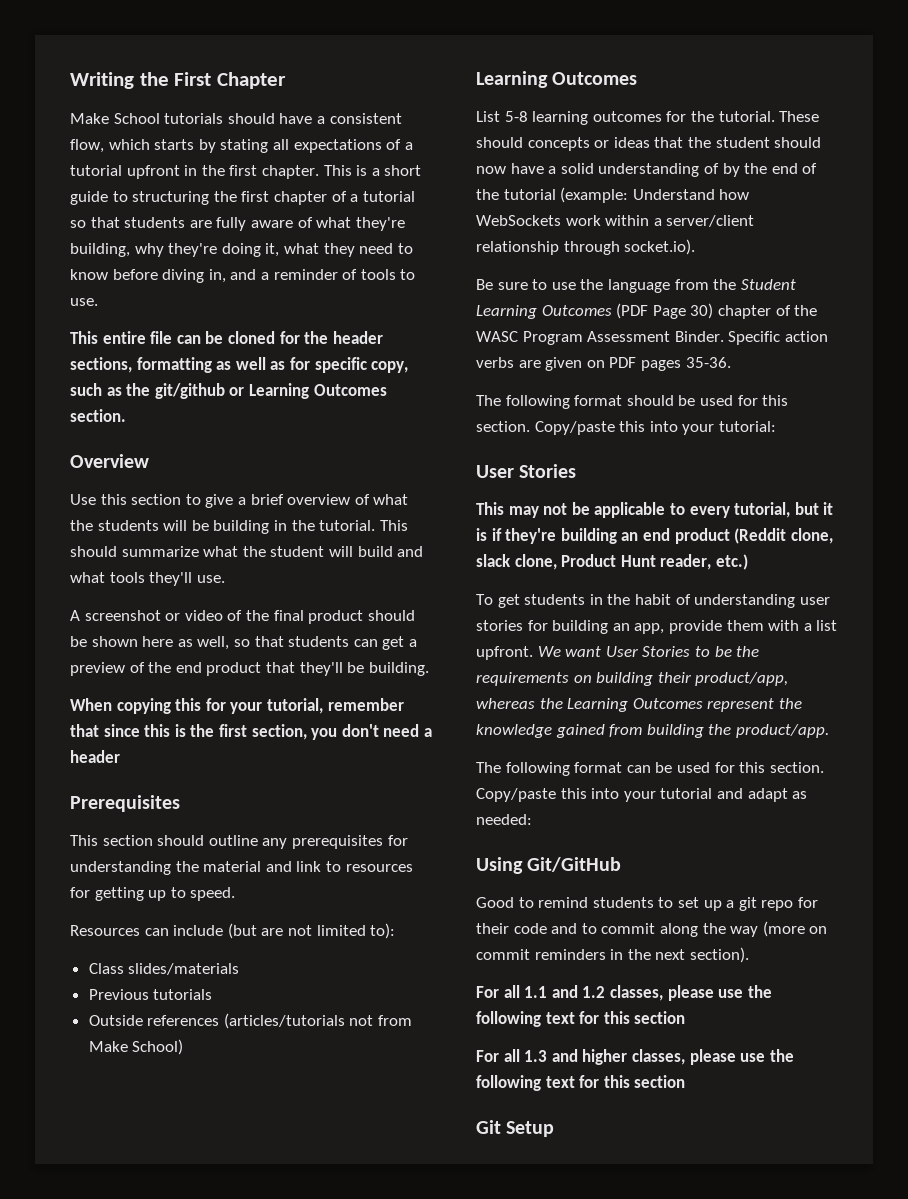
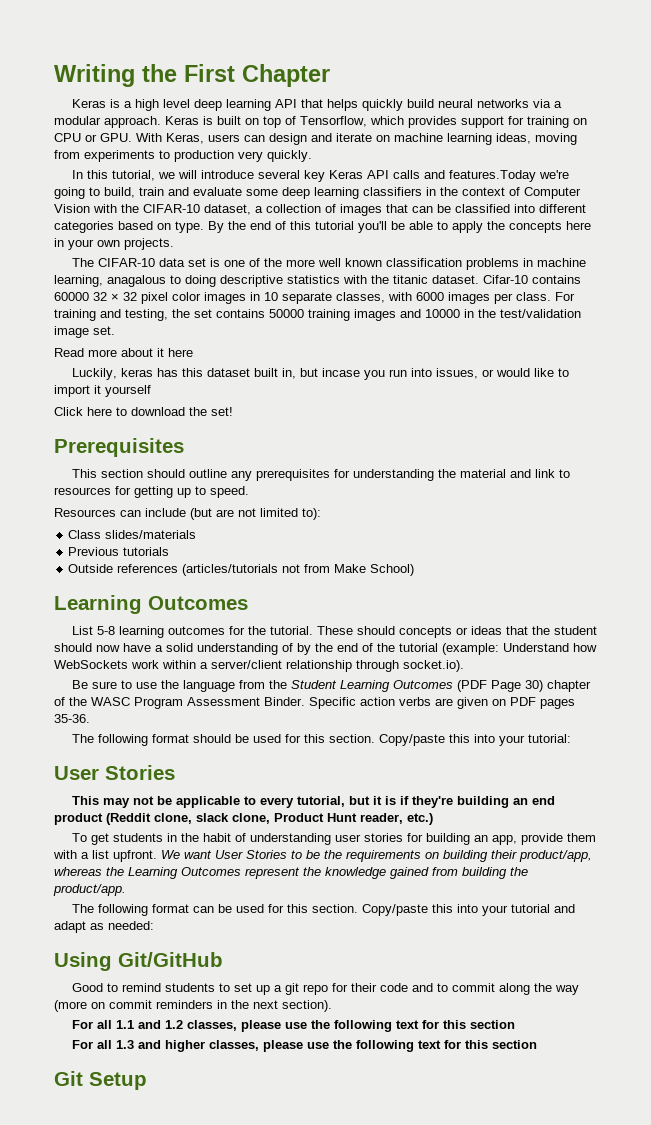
- Make School tutorials should have a consistent flow, which starts by stating all expectations of a tutorial upfront in the first chapter. This is a short guide to structuring the first chapter of a tutorial so that students are fully aware of what they're building, why they're doing it, what they need to know before diving in, and a reminder of tools to use.
- This entire file can be cloned for the header sections, formatting as well as for specific copy, such as the git/github or Learning Outcomes section.
- Overview
- Use this section to give a brief overview of what the students will be building in the tutorial. This should summarize what the student will build and what tools they'll use.
- A screenshot or video of the final product should be shown here as well, so that students can get a preview of the end product that they'll be building.
- When copying this for your tutorial, remember that since this is the first section, you don't need a header
+ Keras is a high level deep learning API that helps quickly build neural networks via a modular approach. Keras is built on top of Tensorflow, which provides support for training on CPU or GPU. With Keras, users can design and iterate on machine learning ideas, moving from experiments to production very quickly.
+ In this tutorial, we will introduce several key Keras API calls and features.Today we're going to build, train and evaluate some deep learning classifiers in the context of Computer Vision with the CIFAR-10 dataset, a collection of images that can be classified into different categories based on type. By the end of this tutorial you'll be able to apply the concepts here in your own projects.
+ The CIFAR-10 data set is one of the more well known classification problems in machine learning, anagalous to doing descriptive statistics with the titanic dataset. Cifar-10 contains 60000 32 × 32 pixel color images in 10 separate classes, with 6000 images per class. For training and testing, the set contains 50000 training images and 10000 in the test/validation image set.
+ Read more about it here
+ Luckily, keras has this dataset built in, but incase you run into issues, or would like to import it yourself
+ Click here to download the set!

